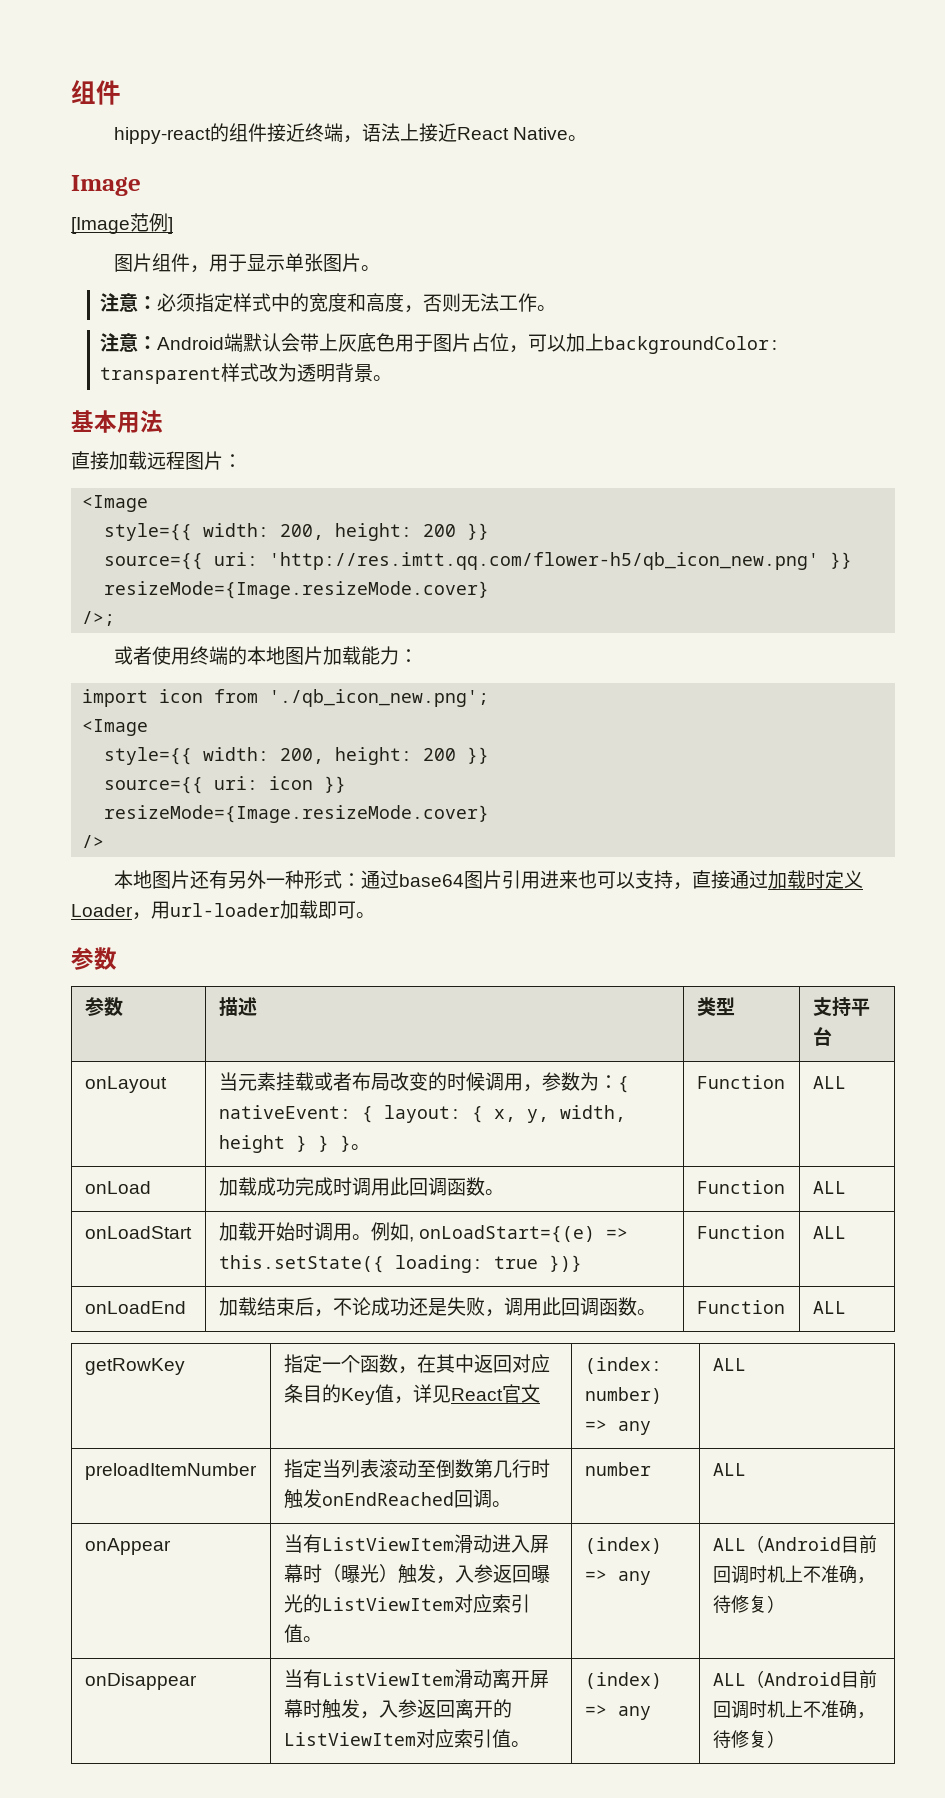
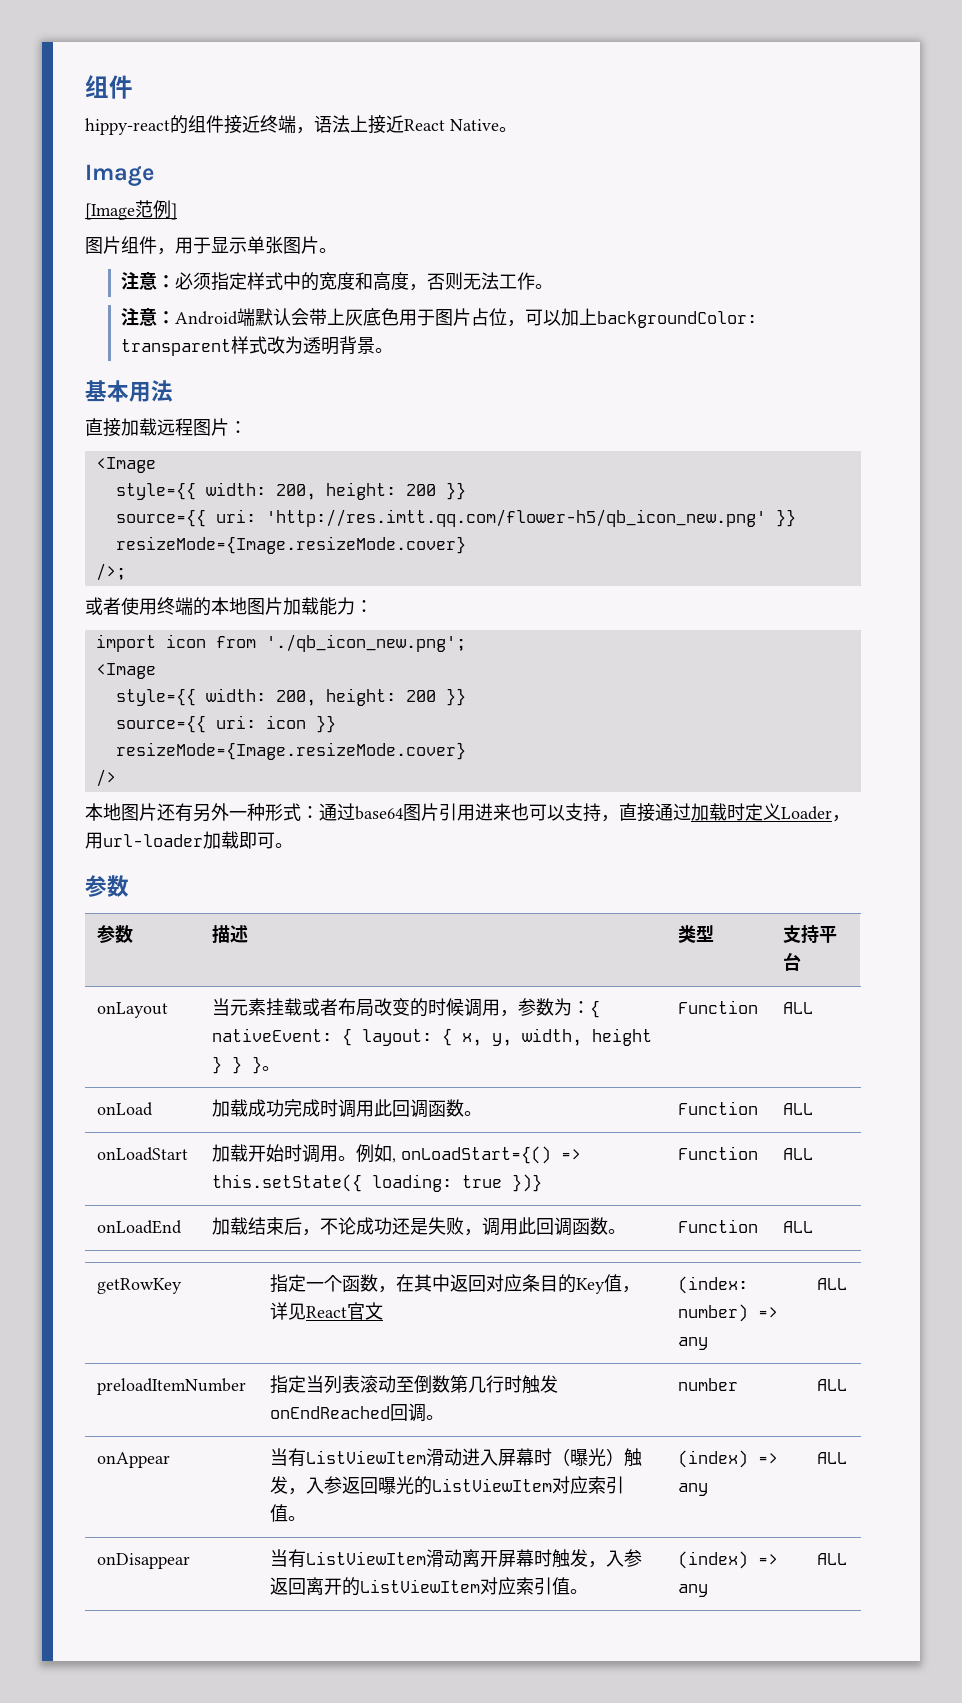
- onLoadStart | 加载开始时调用。例如, onLoadStart={(e) => this.setState({ loading: true })} | Function | ALL
+ onLoadStart | 加载开始时调用。例如, onLoadStart={() => this.setState({ loading: true })} | Function | ALL
- onAppear | 当有ListViewItem滑动进入屏幕时（曝光）触发，入参返回曝光的ListViewItem对应索引值。 | (index) => any | ALL（Android目前回调时机上不准确，待修复）
+ onAppear | 当有ListViewItem滑动进入屏幕时（曝光）触发，入参返回曝光的ListViewItem对应索引值。 | (index) => any | ALL
- onDisappear | 当有ListViewItem滑动离开屏幕时触发，入参返回离开的ListViewItem对应索引值。 | (index) => any | ALL（Android目前回调时机上不准确，待修复）
+ onDisappear | 当有ListViewItem滑动离开屏幕时触发，入参返回离开的ListViewItem对应索引值。 | (index) => any | ALL

